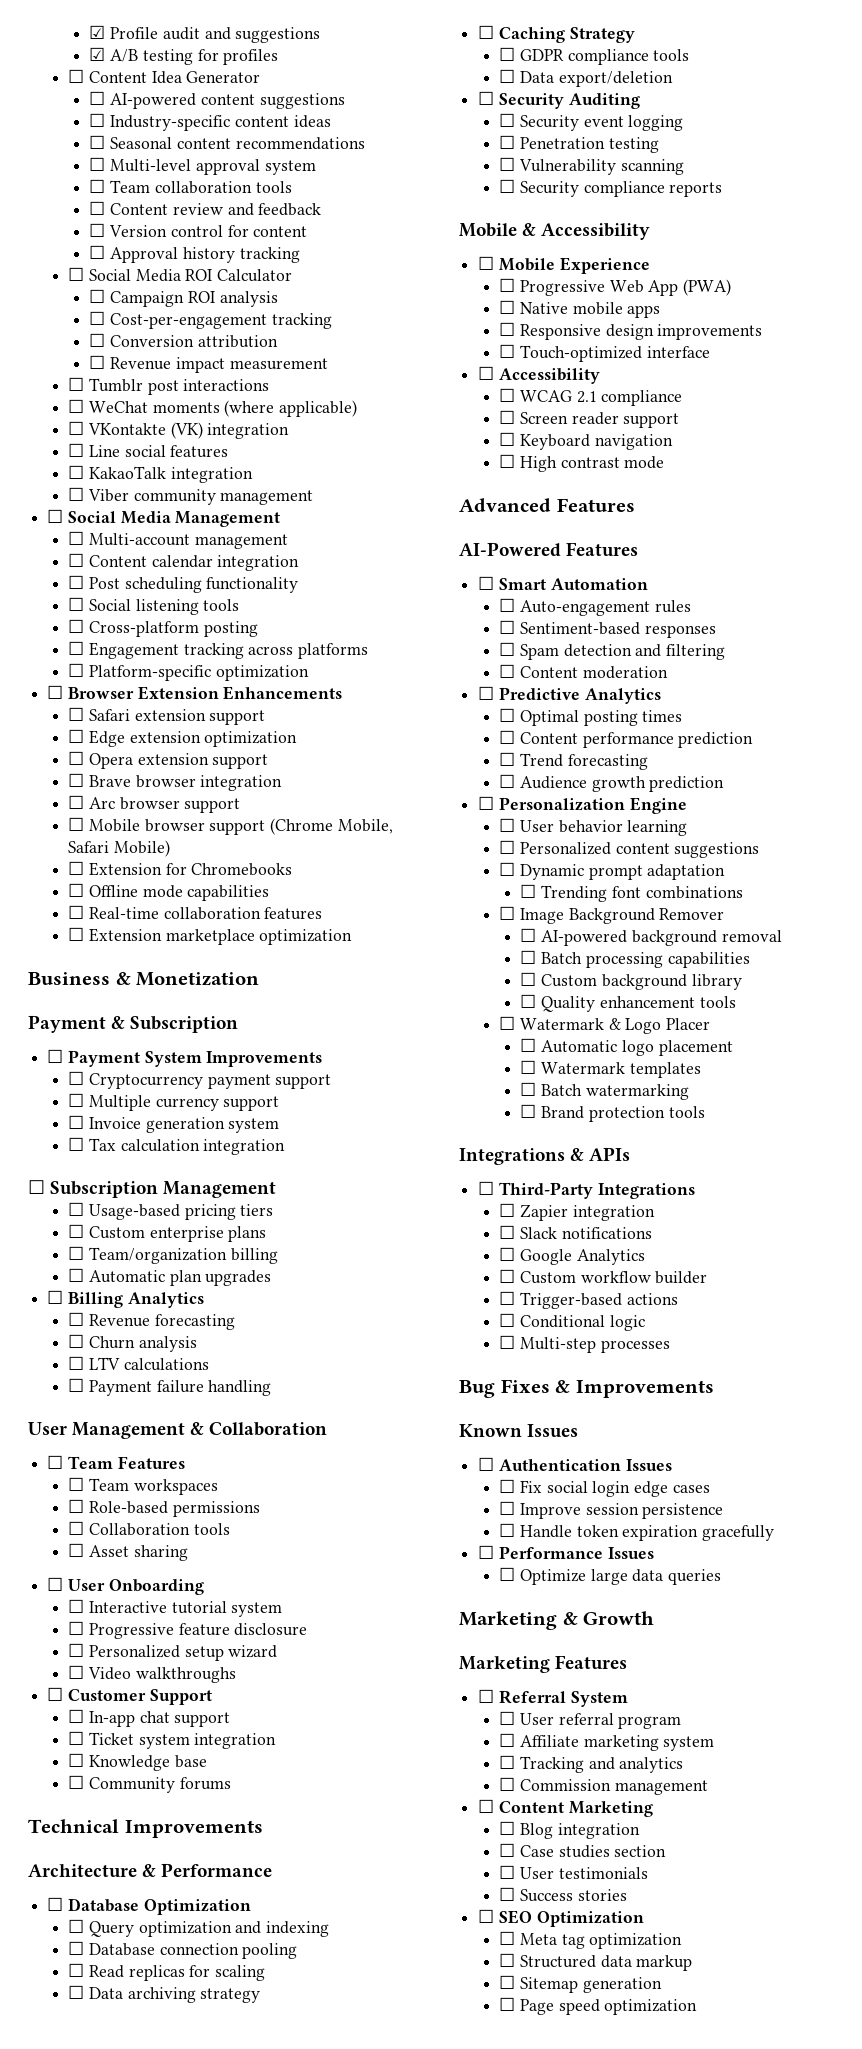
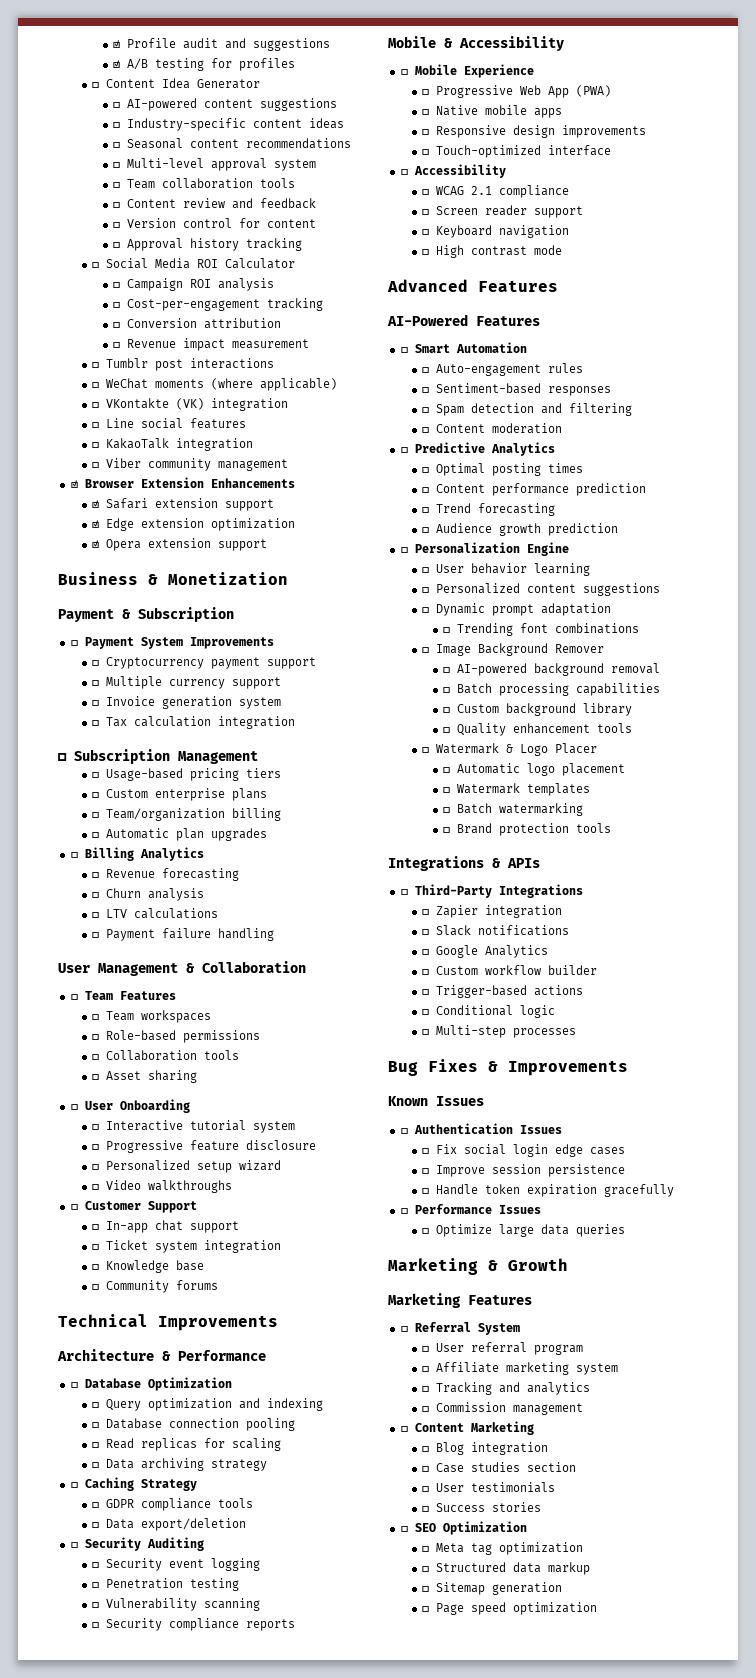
- ☐ Social Media Management
- ☐ Multi-account management
- ☐ Content calendar integration
- ☐ Post scheduling functionality
- ☐ Social listening tools
- ☐ Cross-platform posting
- ☐ Engagement tracking across platforms
- ☐ Platform-specific optimization
- ☐ Browser Extension Enhancements
+ ☑ Browser Extension Enhancements
- ☐ Safari extension support
+ ☑ Safari extension support
- ☐ Edge extension optimization
+ ☑ Edge extension optimization
- ☐ Opera extension support
+ ☑ Opera extension support
- ☐ Brave browser integration
- ☐ Arc browser support
- ☐ Mobile browser support (Chrome Mobile, Safari Mobile)
- ☐ Extension for Chromebooks
- ☐ Offline mode capabilities
- ☐ Real-time collaboration features
- ☐ Extension marketplace optimization

